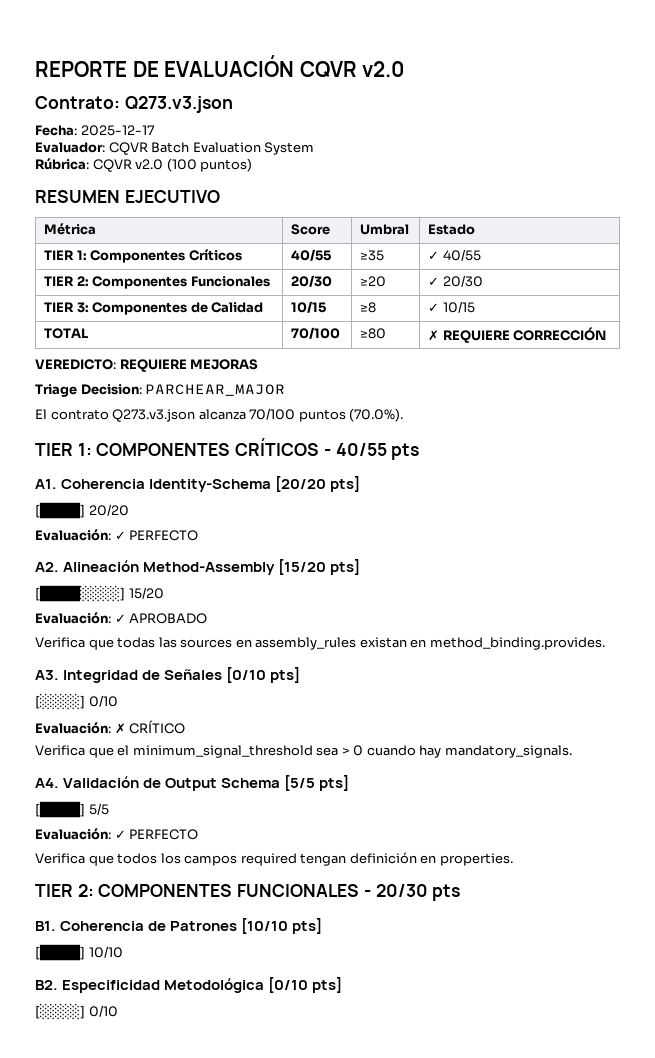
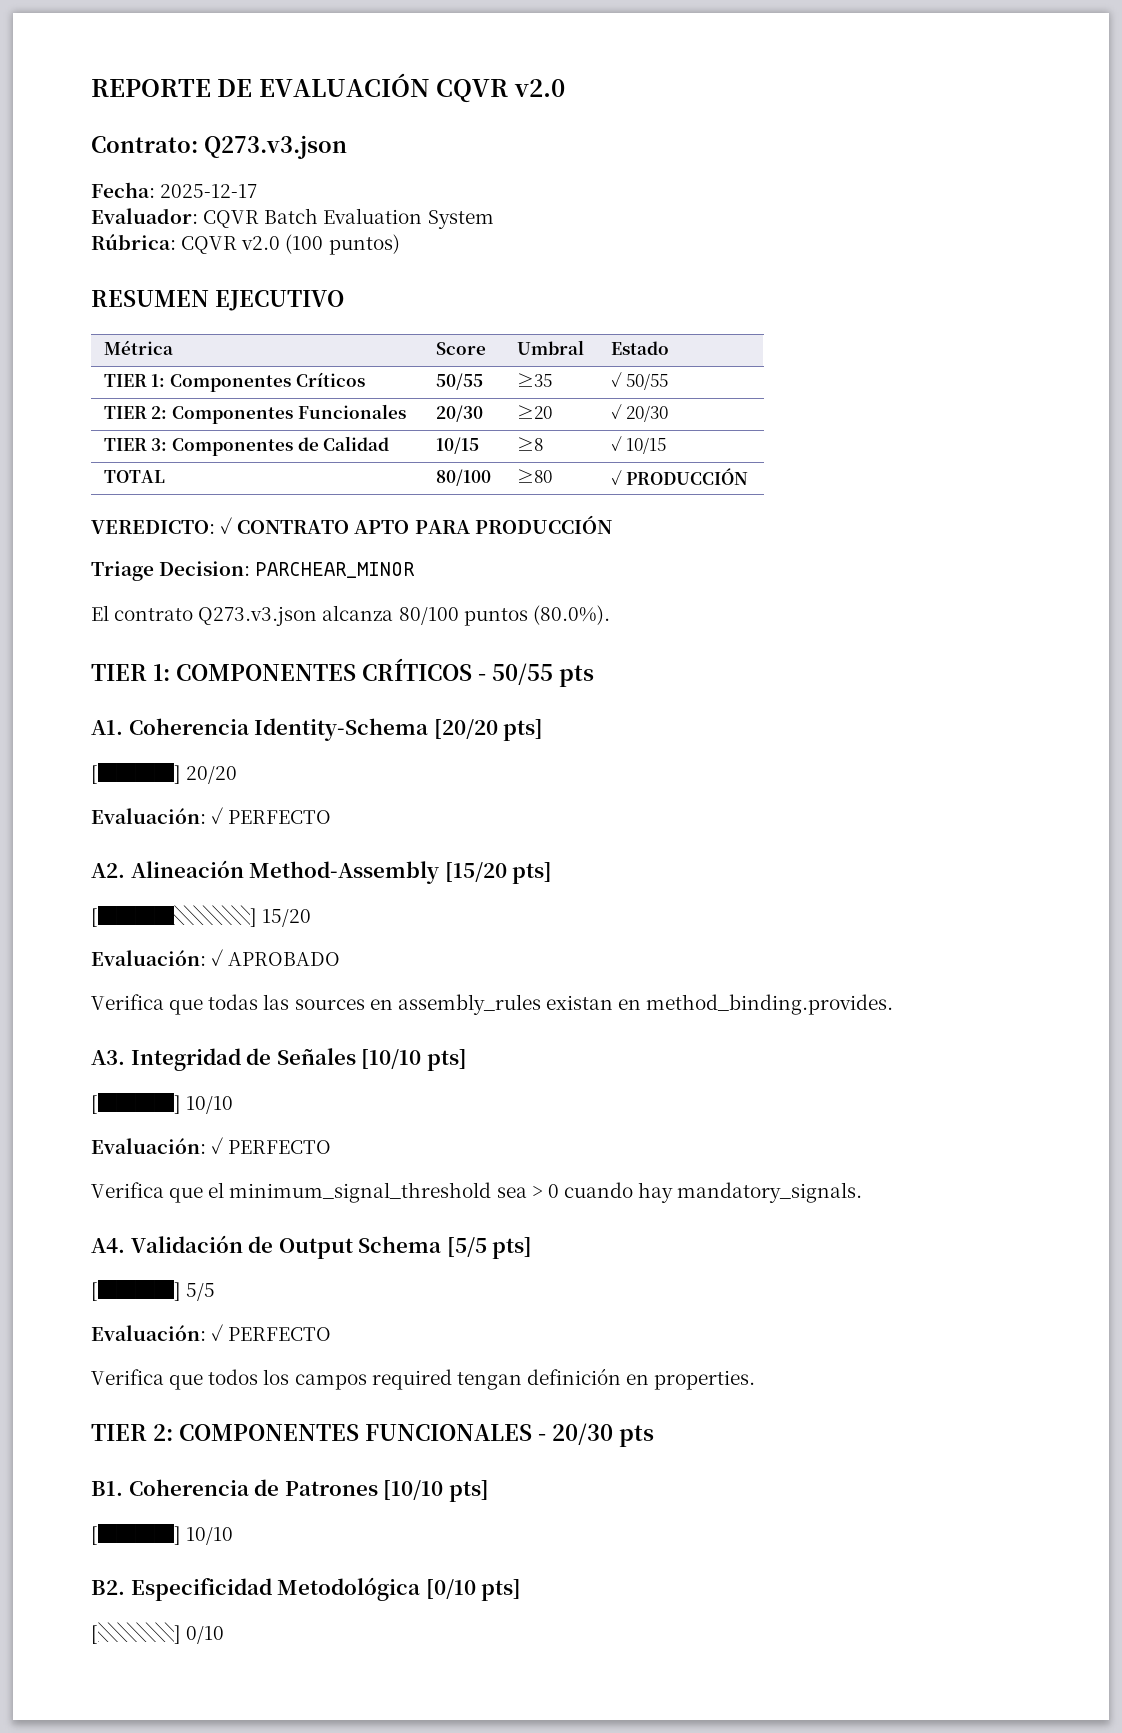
- TIER 1: Componentes Críticos | 40/55 | ≥35 | ✓ 40/55
+ TIER 1: Componentes Críticos | 50/55 | ≥35 | ✓ 50/55
- TOTAL | 70/100 | ≥80 | ✗ REQUIERE CORRECCIÓN
- VEREDICTO: REQUIERE MEJORAS
+ TOTAL | 80/100 | ≥80 | ✓ PRODUCCIÓN
+ VEREDICTO: ✓ CONTRATO APTO PARA PRODUCCIÓN
- Triage Decision: PARCHEAR_MAJOR
+ Triage Decision: PARCHEAR_MINOR
- El contrato Q273.v3.json alcanza 70/100 puntos (70.0%).
+ El contrato Q273.v3.json alcanza 80/100 puntos (80.0%).
- TIER 1: COMPONENTES CRÍTICOS - 40/55 pts
+ TIER 1: COMPONENTES CRÍTICOS - 50/55 pts
- A3. Integridad de Señales [0/10 pts]
- [░░░░] 0/10
- Evaluación: ✗ CRÍTICO
+ A3. Integridad de Señales [10/10 pts]
+ [████] 10/10
+ Evaluación: ✓ PERFECTO

